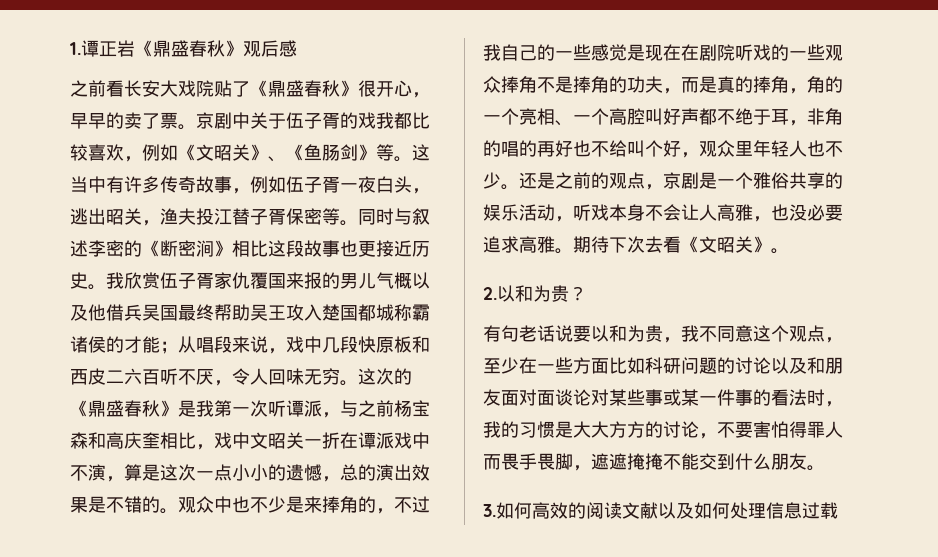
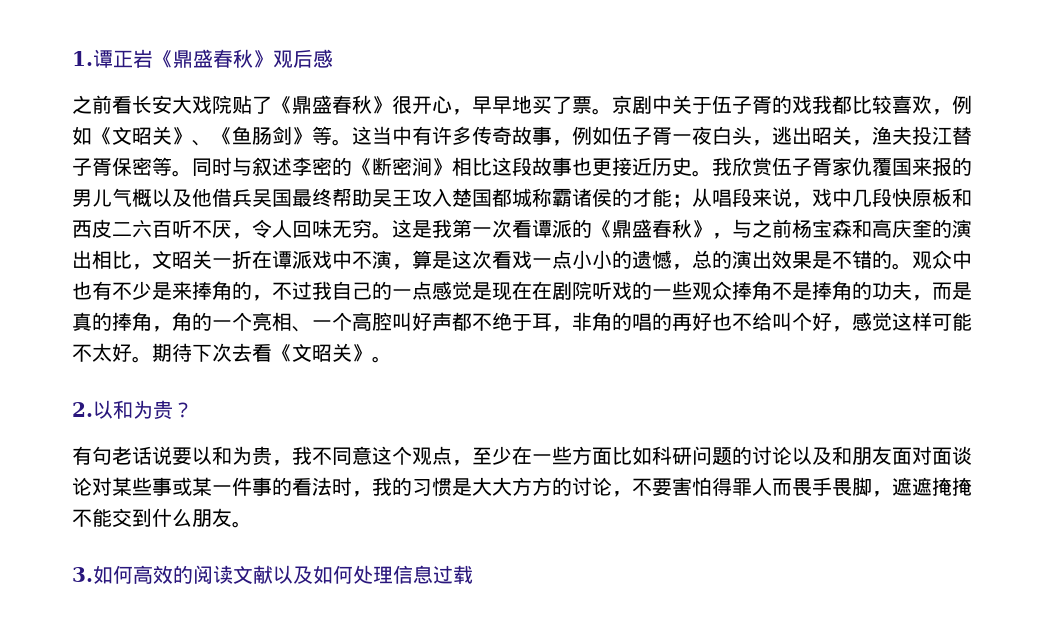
- 之前看长安大戏院贴了《鼎盛春秋》很开心，早早的卖了票。
+ 之前看长安大戏院贴了《鼎盛春秋》很开心，早早地买了票。
- 这次的《鼎盛春秋》是我第一次听谭派，与之前杨宝森和高庆奎相比，戏中文昭关一折在谭派戏中不演，算是这次一点小小的遗憾，总的演出效果是不错的。
+ 这是我第一次看谭派的《鼎盛春秋》，与之前杨宝森和高庆奎的演出相比，文昭关一折在谭派戏中不演，算是这次看戏一点小小的遗憾，总的演出效果是不错的。
- 观众中也不少是来捧角的，不过我自己的一些感觉是现在在剧院听戏的一些观众捧角不是捧角的功夫，而是真的捧角，角的一个亮相、一个高腔叫好声都不绝于耳，非角的唱的再好也不给叫个好，观众里年轻人也不少。还是之前的观点，京剧是一个雅俗共享的娱乐活动，听戏本身不会让人高雅，也没必要追求高雅。
+ 观众中也有不少是来捧角的，不过我自己的一点感觉是现在在剧院听戏的一些观众捧角不是捧角的功夫，而是真的捧角，角的一个亮相、一个高腔叫好声都不绝于耳，非角的唱的再好也不给叫个好，感觉这样可能不太好。

